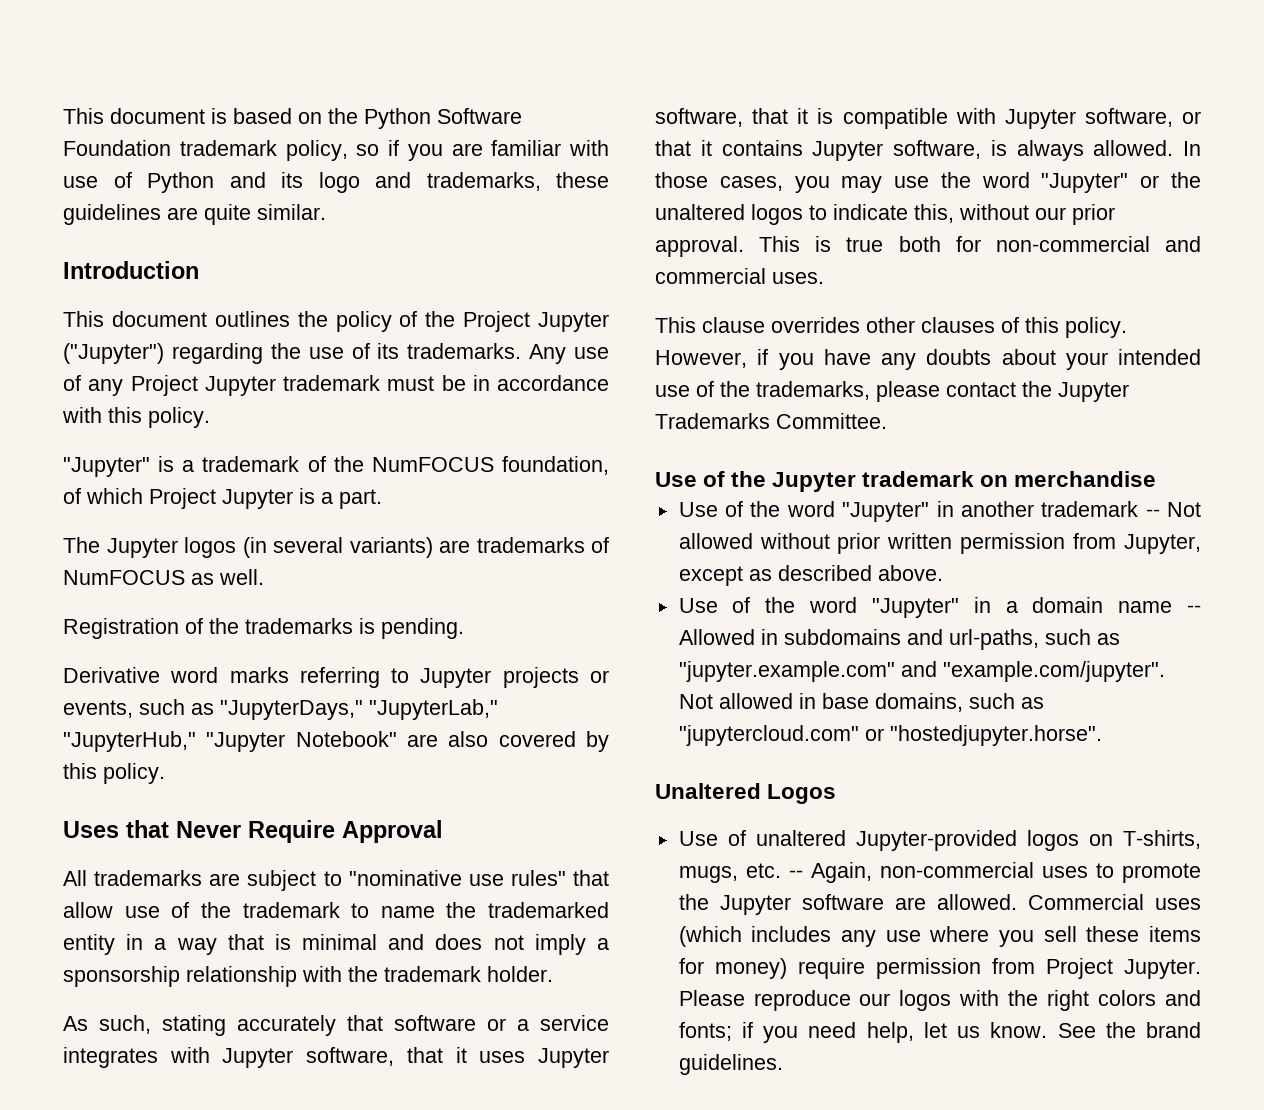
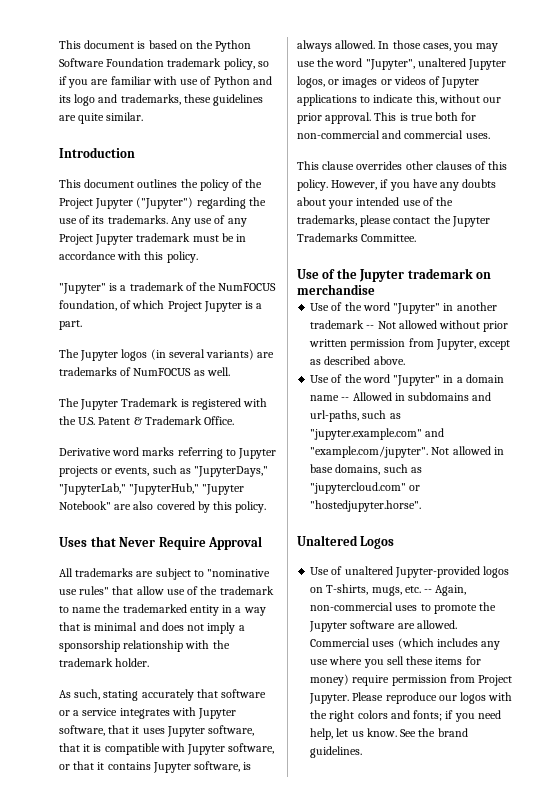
- Registration of the trademarks is pending.
+ The Jupyter Trademark is registered with the U.S. Patent & Trademark Office.
- In those cases, you may use the word "Jupyter" or the unaltered logos to indicate this, without our prior approval.
+ In those cases, you may use the word "Jupyter", unaltered Jupyter logos, or images or videos of Jupyter applications to indicate this, without our prior approval.

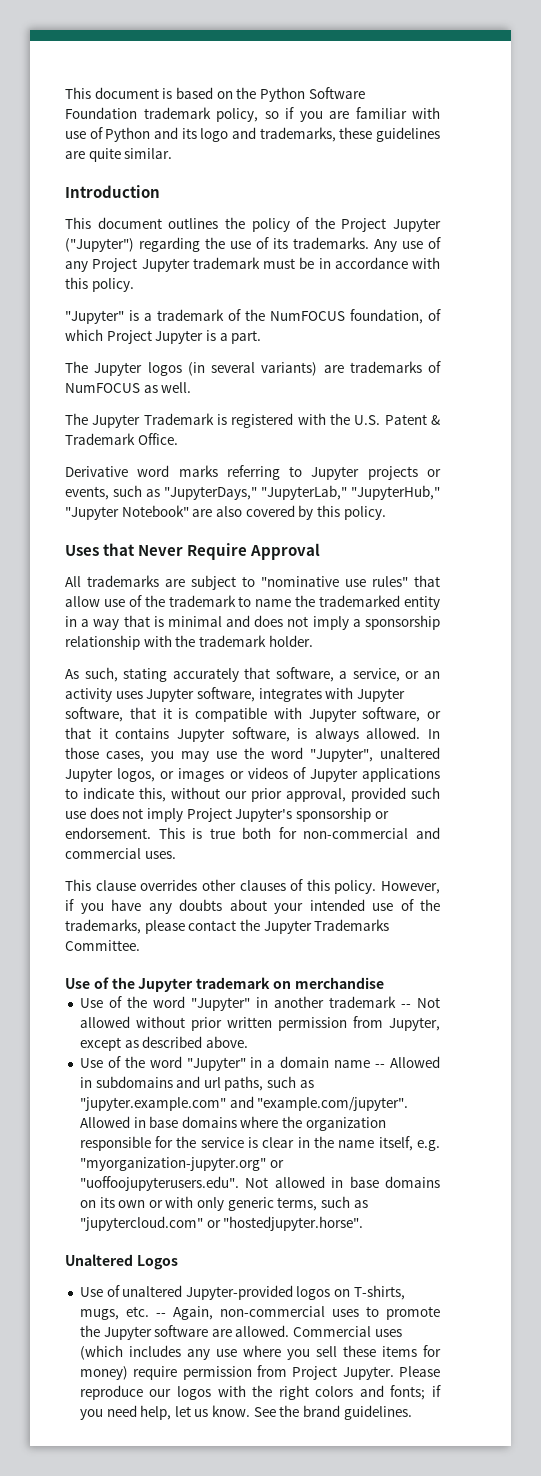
- As such, stating accurately that software or a service integrates with Jupyter software, that it uses Jupyter software, that it is compatible with Jupyter software, or that it contains Jupyter software, is always allowed.
+ As such, stating accurately that software, a service, or an activity uses Jupyter software, integrates with Jupyter software, that it is compatible with Jupyter software, or that it contains Jupyter software, is always allowed.
- In those cases, you may use the word "Jupyter", unaltered Jupyter logos, or images or videos of Jupyter applications to indicate this, without our prior approval.
+ In those cases, you may use the word "Jupyter", unaltered Jupyter logos, or images or videos of Jupyter applications to indicate this, without our prior approval, provided such use does not imply Project Jupyter's sponsorship or endorsement.
- Use of the word "Jupyter" in a domain name -- Allowed in subdomains and url-paths, such as "jupyter.example.com" and "example.com/jupyter". Not allowed in base domains, such as "jupytercloud.com" or "hostedjupyter.horse".
+ Use of the word "Jupyter" in a domain name -- Allowed in subdomains and url paths, such as "jupyter.example.com" and "example.com/jupyter". Allowed in base domains where the organization responsible for the service is clear in the name itself, e.g. "myorganization-jupyter.org" or "uoffoojupyterusers.edu". Not allowed in base domains on its own or with only generic terms, such as "jupytercloud.com" or "hostedjupyter.horse".

